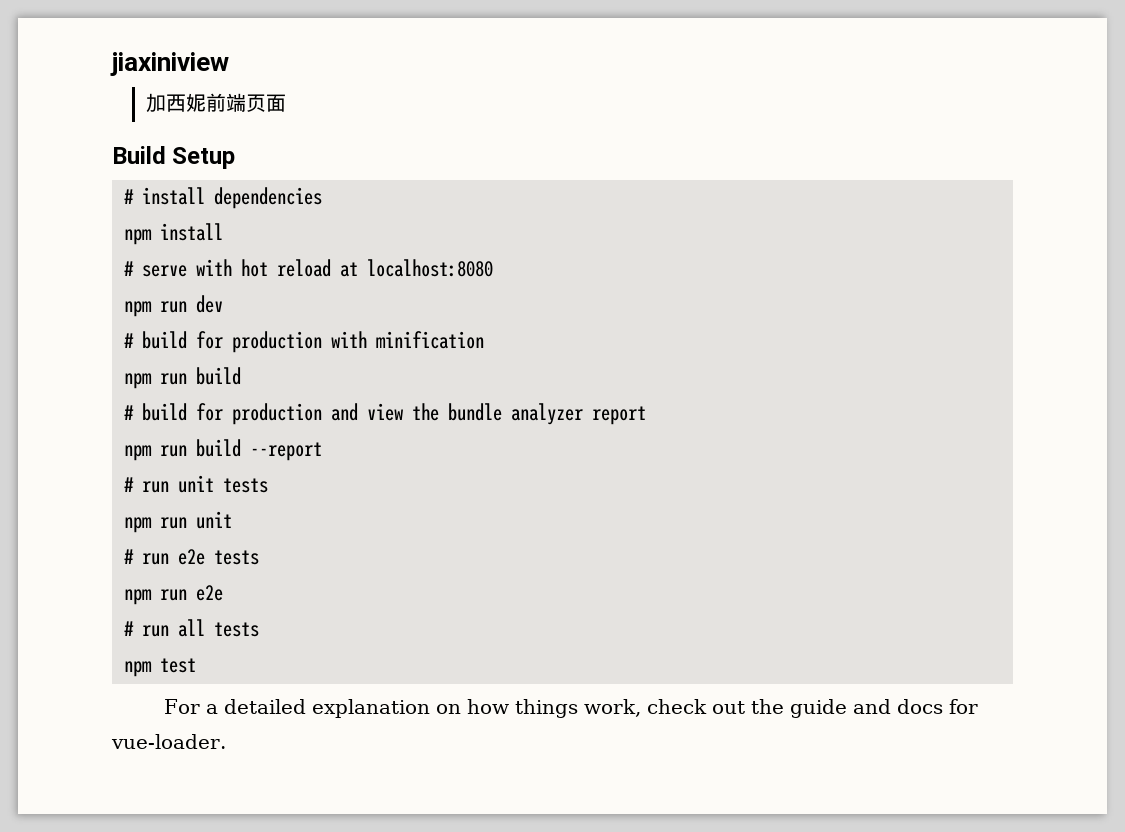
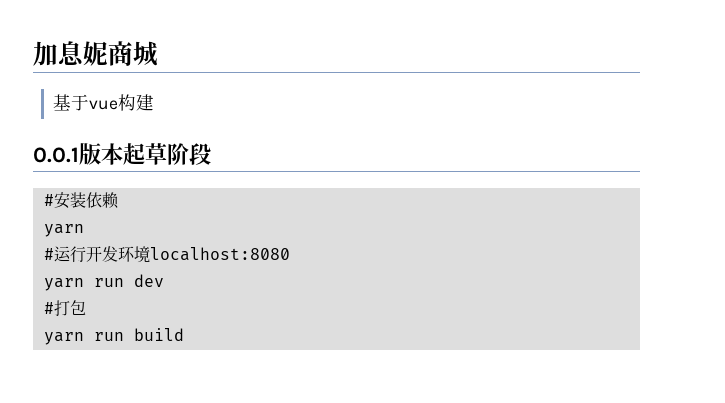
- jiaxiniview
- 加西妮前端页面
- Build Setup
- # install dependencies
- npm install
- # serve with hot reload at localhost:8080
+ 加息妮商城
+ 基于vue构建
+ 0.0.1版本起草阶段
+ #安装依赖
+ yarn
+ #运行开发环境localhost:8080
- npm run dev
+ yarn run dev
- # build for production with minification
- npm run build
- # build for production and view the bundle analyzer report
- npm run build --report
- # run unit tests
- npm run unit
- # run e2e tests
- npm run e2e
- # run all tests
- npm test
- For a detailed explanation on how things work, check out the guide and docs for vue-loader.
+ #打包
+ yarn run build

